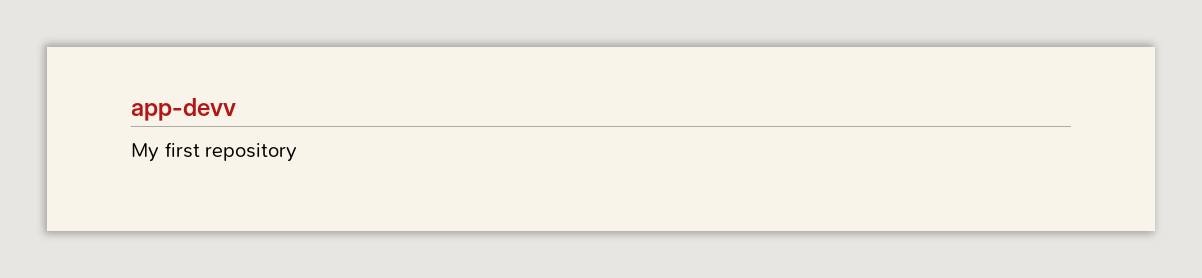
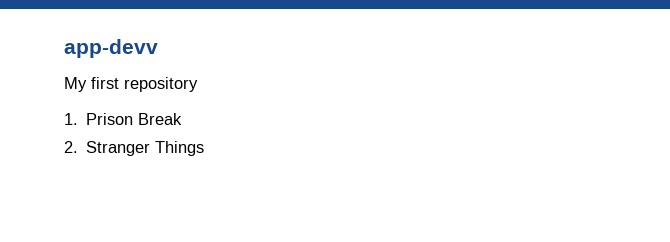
+ 1. Prison Break
+ 2. Stranger Things

